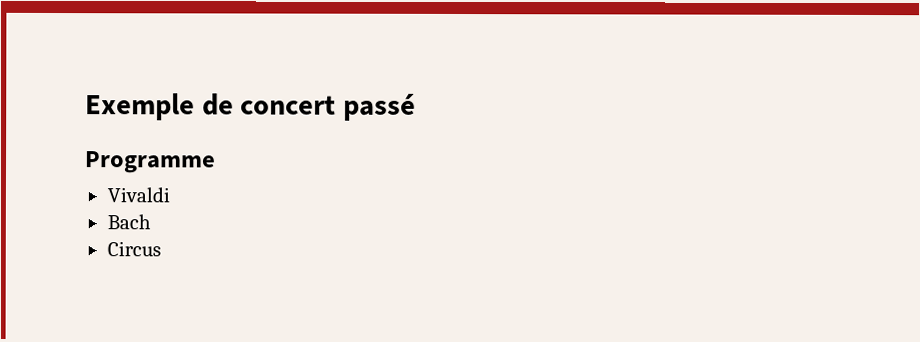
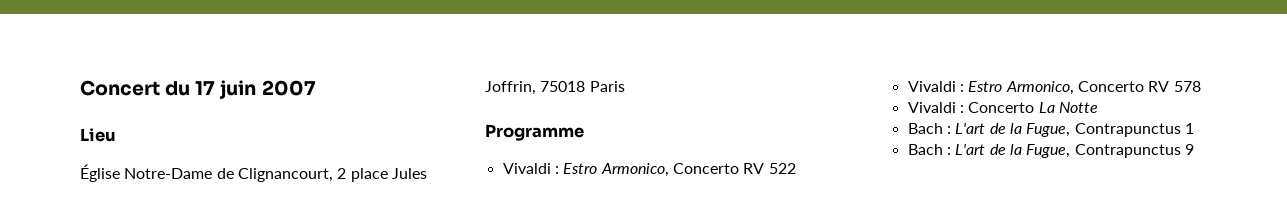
- Exemple de concert passé
+ Concert du 17 juin 2007
+ Lieu
+ Église Notre-Dame de Clignancourt, 2 place Jules Joffrin, 75018 Paris
  Programme
- Vivaldi
- Bach
- Circus
+ Vivaldi : Estro Armonico, Concerto RV 522
+ Vivaldi : Estro Armonico, Concerto RV 578
+ Vivaldi : Concerto La Notte
+ Bach : L'art de la Fugue, Contrapunctus 1
+ Bach : L'art de la Fugue, Contrapunctus 9

